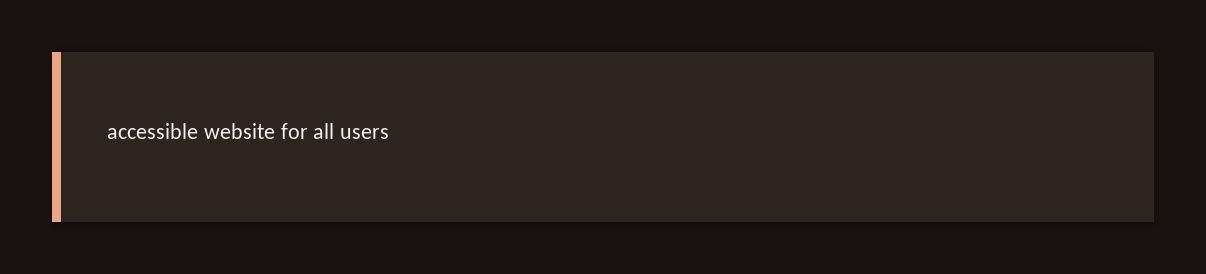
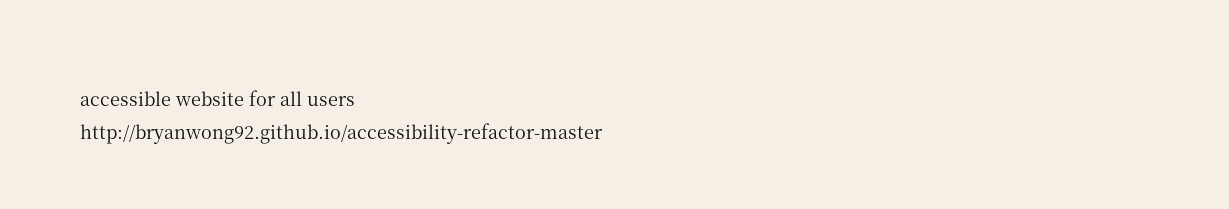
+ http://bryanwong92.github.io/accessibility-refactor-master

